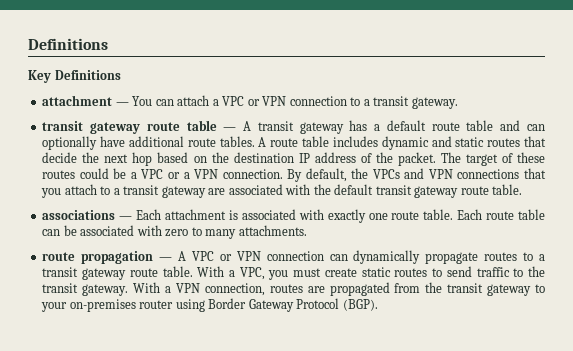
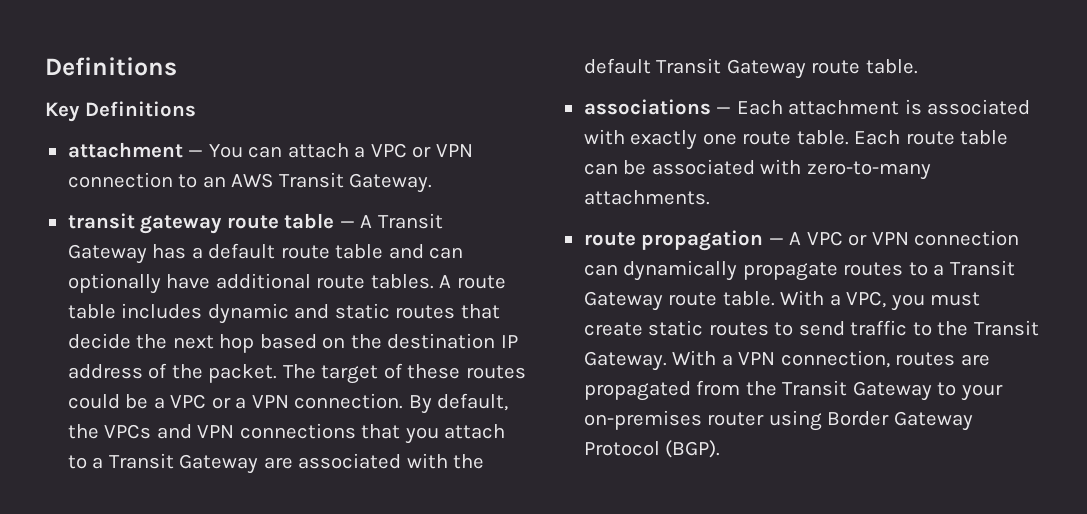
- attachment — You can attach a VPC or VPN connection to a transit gateway.
+ attachment — You can attach a VPC or VPN connection to an AWS Transit Gateway.
- transit gateway route table — A transit gateway has a default route table and can optionally have additional route tables.
+ transit gateway route table — A Transit Gateway has a default route table and can optionally have additional route tables.
- By default, the VPCs and VPN connections that you attach to a transit gateway are associated with the default transit gateway route table.
+ By default, the VPCs and VPN connections that you attach to a Transit Gateway are associated with the default Transit Gateway route table.
- Each route table can be associated with zero to many attachments.
+ Each route table can be associated with zero-to-many attachments.
- route propagation — A VPC or VPN connection can dynamically propagate routes to a transit gateway route table.
+ route propagation — A VPC or VPN connection can dynamically propagate routes to a Transit Gateway route table.
- With a VPC, you must create static routes to send traffic to the transit gateway.
+ With a VPC, you must create static routes to send traffic to the Transit Gateway.
- With a VPN connection, routes are propagated from the transit gateway to your on-premises router using Border Gateway Protocol (BGP).
+ With a VPN connection, routes are propagated from the Transit Gateway to your on-premises router using Border Gateway Protocol (BGP).

